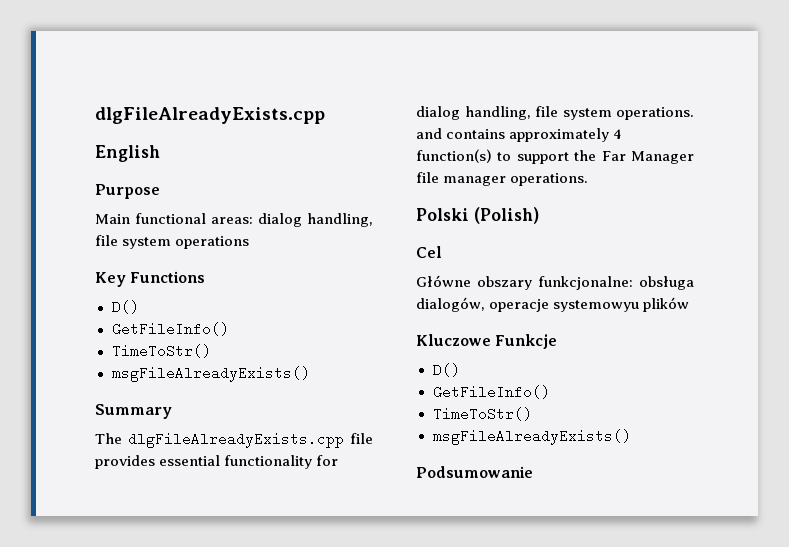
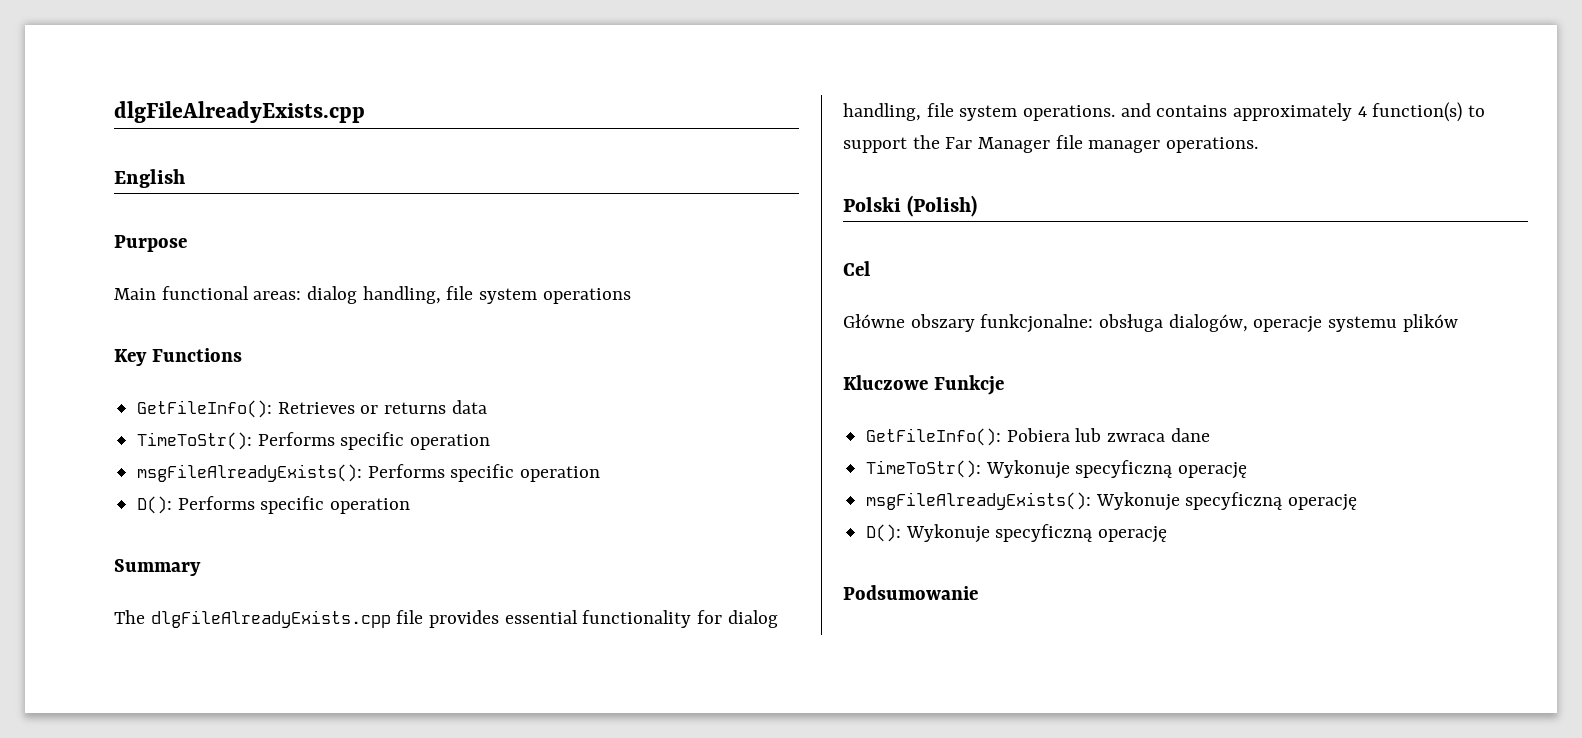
  Key Functions
- D()
- GetFileInfo()
- TimeToStr()
- msgFileAlreadyExists()
+ GetFileInfo(): Retrieves or returns data
+ TimeToStr(): Performs specific operation
+ msgFileAlreadyExists(): Performs specific operation
+ D(): Performs specific operation
- Główne obszary funkcjonalne: obsługa dialogów, operacje systemowyu plików
+ Główne obszary funkcjonalne: obsługa dialogów, operacje systemu plików
  Kluczowe Funkcje
- D()
- GetFileInfo()
- TimeToStr()
- msgFileAlreadyExists()
+ GetFileInfo(): Pobiera lub zwraca dane
+ TimeToStr(): Wykonuje specyficzną operację
+ msgFileAlreadyExists(): Wykonuje specyficzną operację
+ D(): Wykonuje specyficzną operację

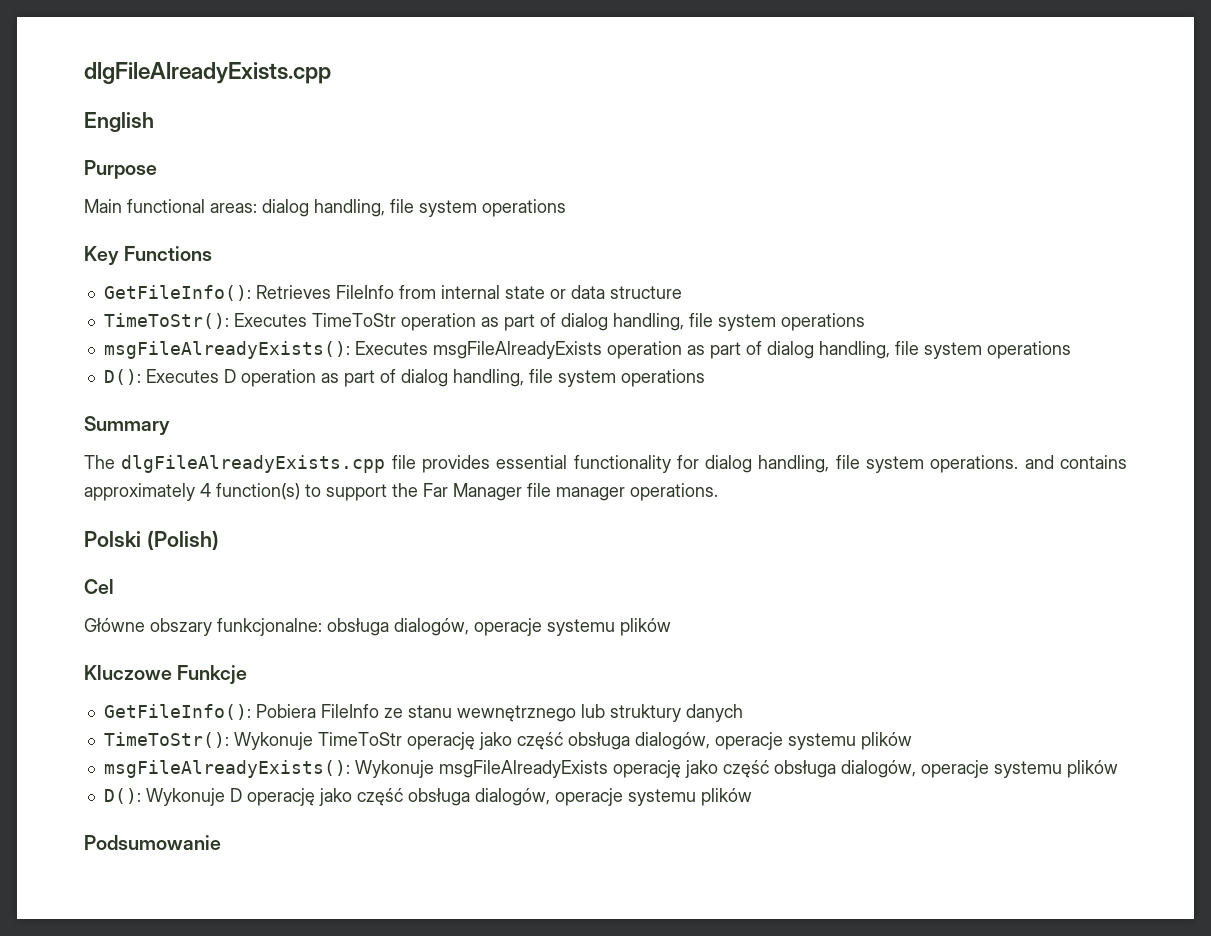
- GetFileInfo(): Retrieves or returns data
- TimeToStr(): Performs specific operation
- msgFileAlreadyExists(): Performs specific operation
- D(): Performs specific operation
+ GetFileInfo(): Retrieves FileInfo from internal state or data structure
+ TimeToStr(): Executes TimeToStr operation as part of dialog handling, file system operations
+ msgFileAlreadyExists(): Executes msgFileAlreadyExists operation as part of dialog handling, file system operations
+ D(): Executes D operation as part of dialog handling, file system operations
- GetFileInfo(): Pobiera lub zwraca dane
+ GetFileInfo(): Pobiera FileInfo ze stanu wewnętrznego lub struktury danych
- TimeToStr(): Wykonuje specyficzną operację
+ TimeToStr(): Wykonuje TimeToStr operację jako część obsługa dialogów, operacje systemu plików
- msgFileAlreadyExists(): Wykonuje specyficzną operację
+ msgFileAlreadyExists(): Wykonuje msgFileAlreadyExists operację jako część obsługa dialogów, operacje systemu plików
- D(): Wykonuje specyficzną operację
+ D(): Wykonuje D operację jako część obsługa dialogów, operacje systemu plików

